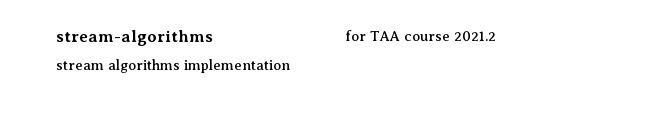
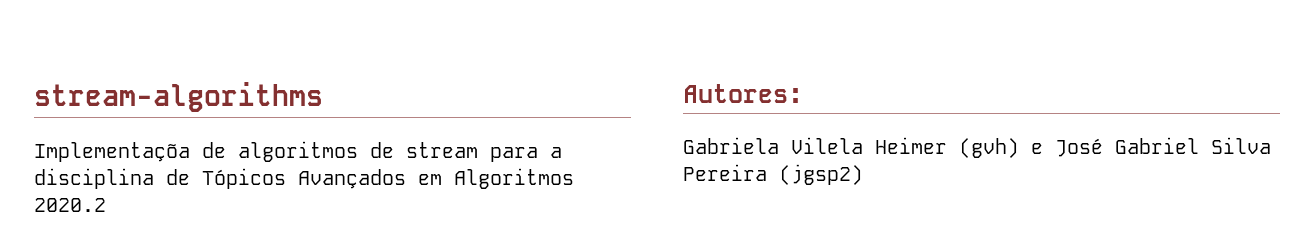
- stream algorithms implementation for TAA course 2021.2
+ Implementaçõa de algoritmos de stream para a disciplina de Tópicos Avançados em Algoritmos 2020.2
+ Autores:
+ Gabriela Vilela Heimer (gvh) e José Gabriel Silva Pereira (jgsp2)

